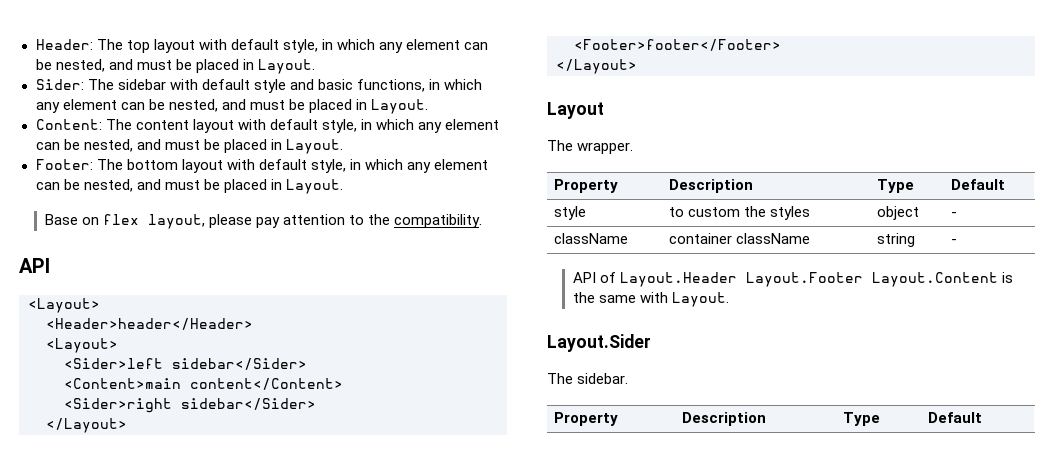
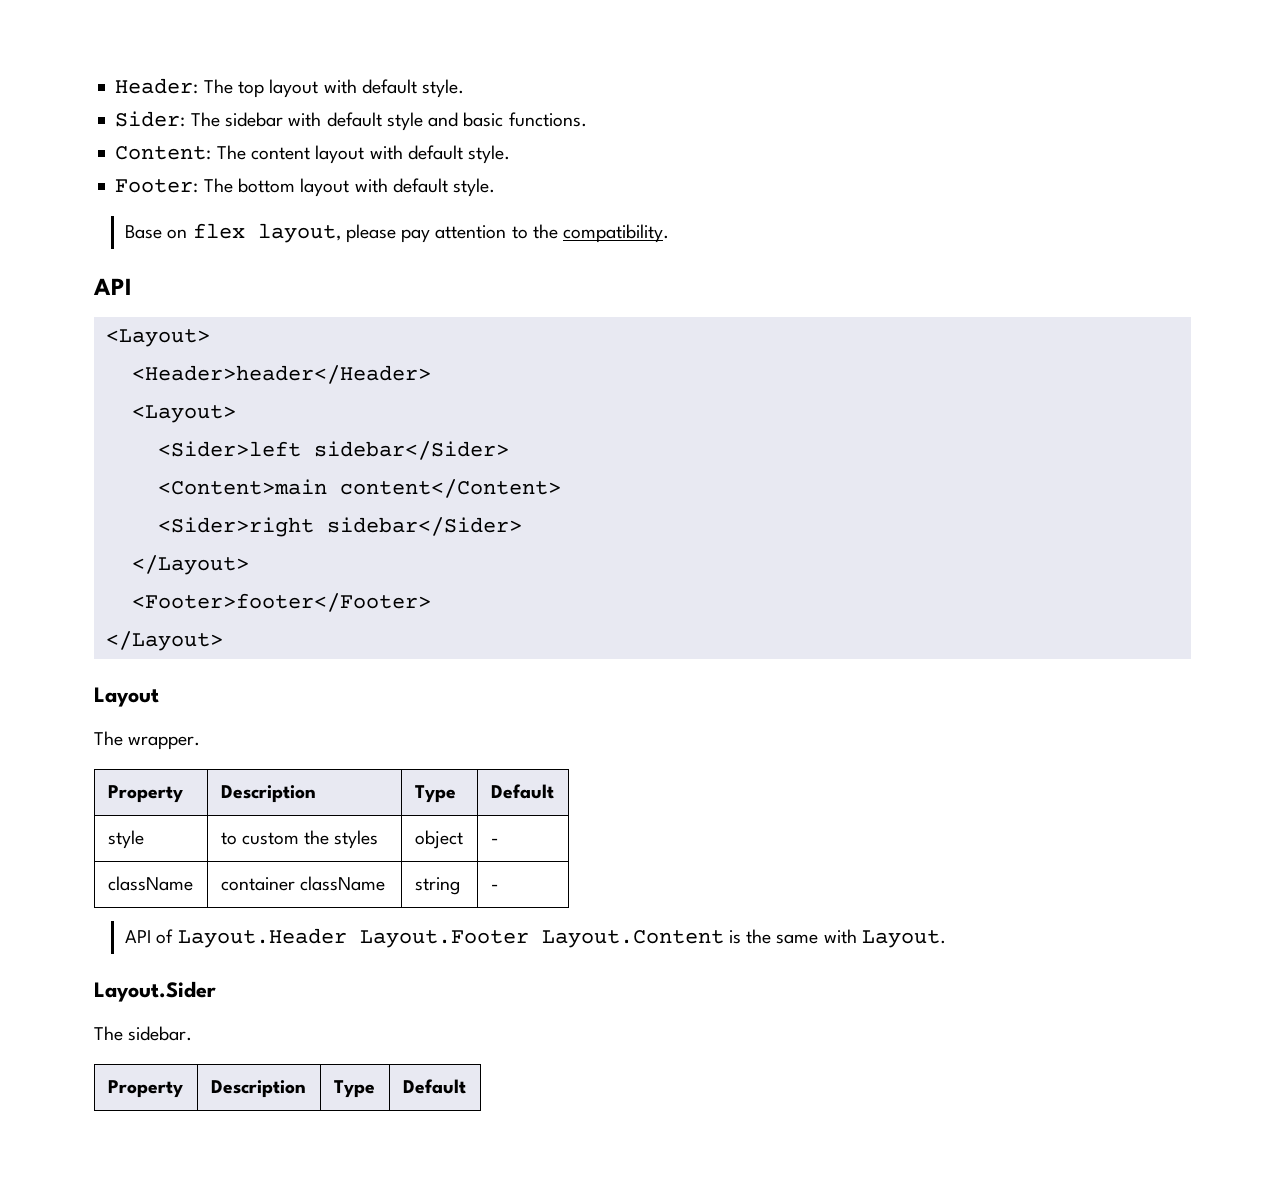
- Header: The top layout with default style, in which any element can be nested, and must be placed in Layout.
+ Header: The top layout with default style.
- Sider: The sidebar with default style and basic functions, in which any element can be nested, and must be placed in Layout.
+ Sider: The sidebar with default style and basic functions.
- Content: The content layout with default style, in which any element can be nested, and must be placed in Layout.
+ Content: The content layout with default style.
- Footer: The bottom layout with default style, in which any element can be nested, and must be placed in Layout.
+ Footer: The bottom layout with default style.

